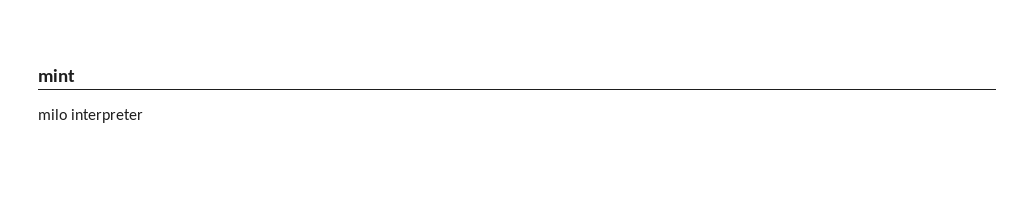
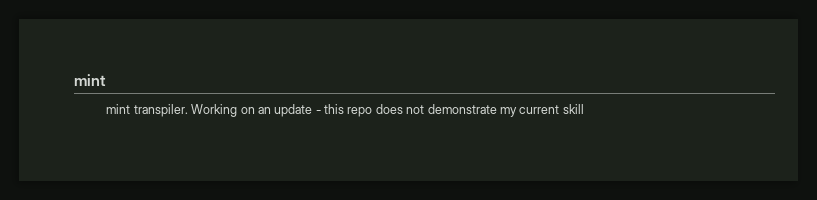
- milo interpreter
+ mint transpiler. Working on an update - this repo does not demonstrate my current skill

